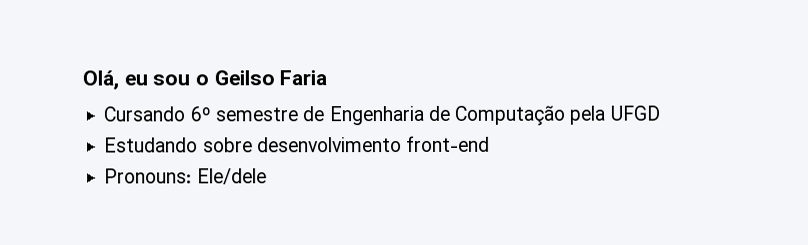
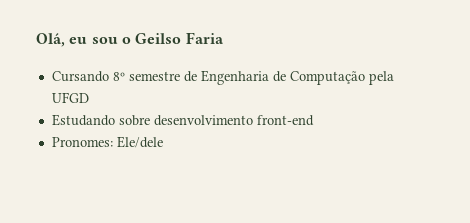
- Cursando 6º semestre de Engenharia de Computação pela UFGD
+ Cursando 8º semestre de Engenharia de Computação pela UFGD
- Pronouns: Ele/dele
+ Pronomes: Ele/dele

